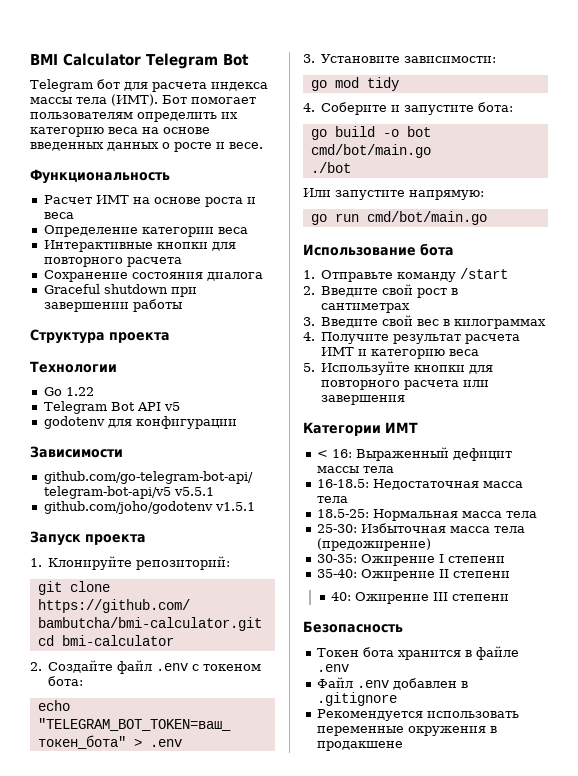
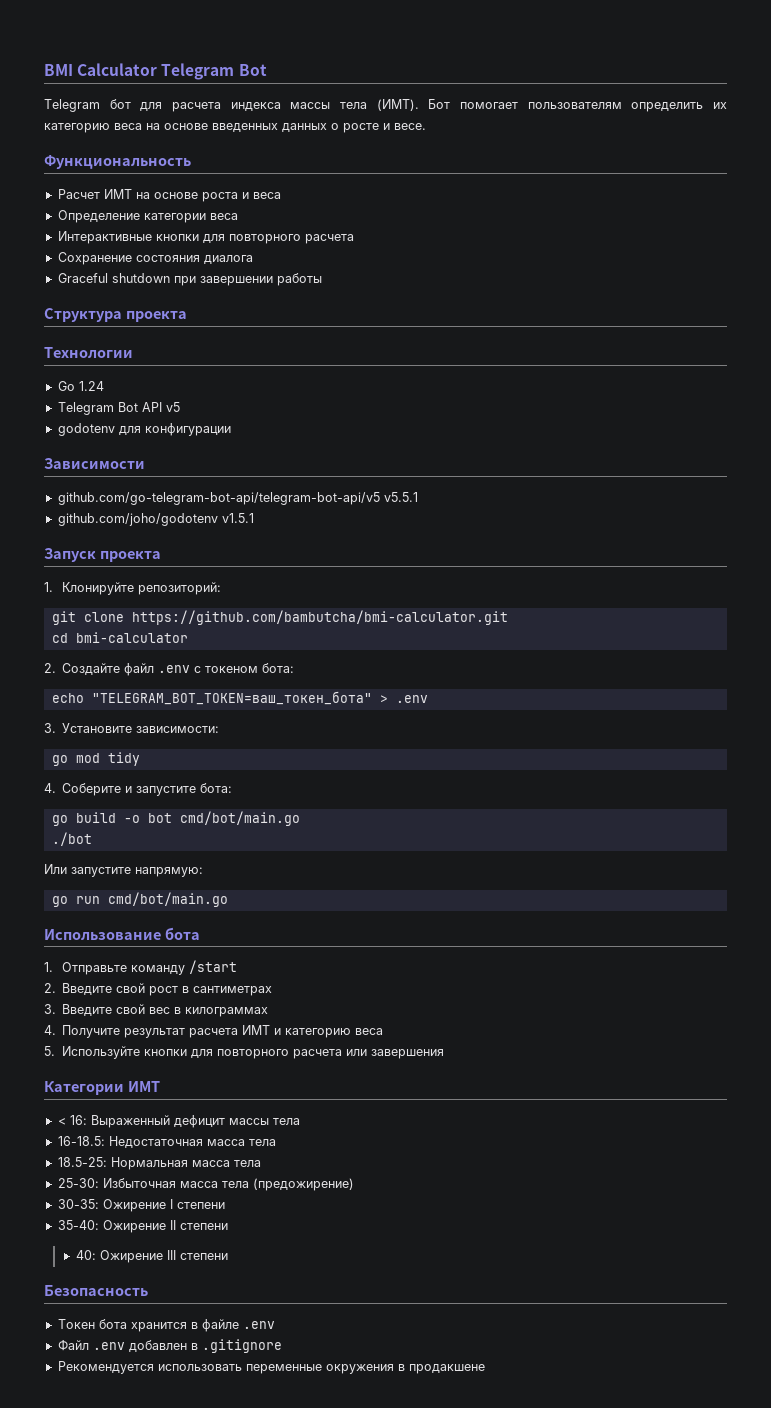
- Go 1.22
+ Go 1.24

